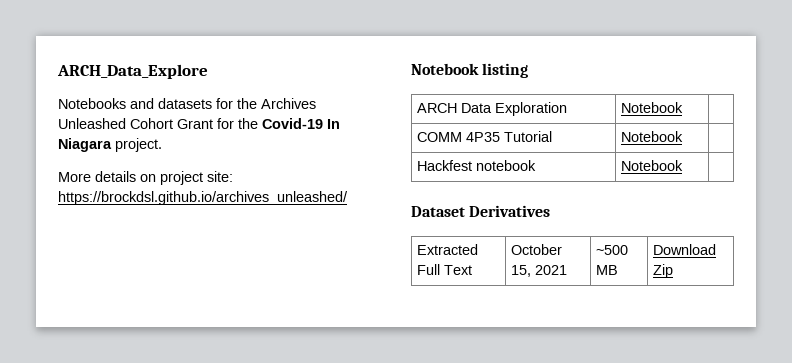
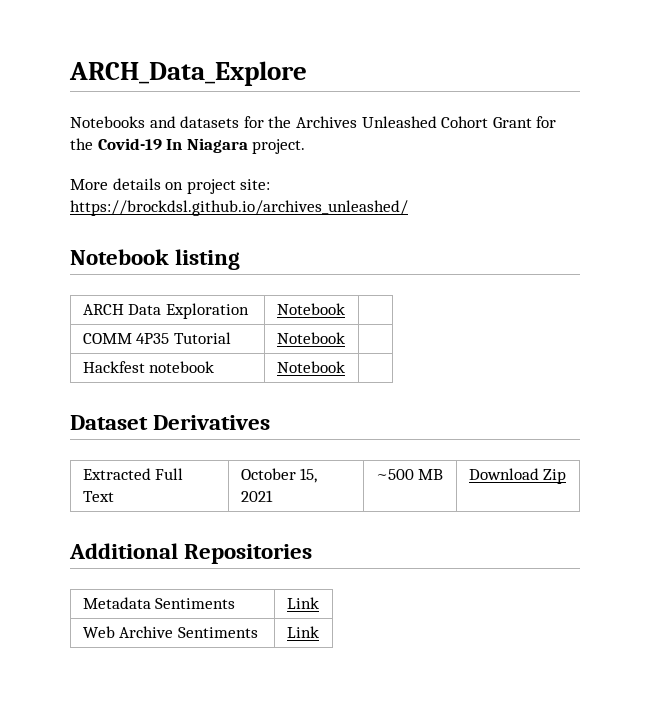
+ Additional Repositories
+ Metadata Sentiments | Link
+ Web Archive Sentiments | Link

